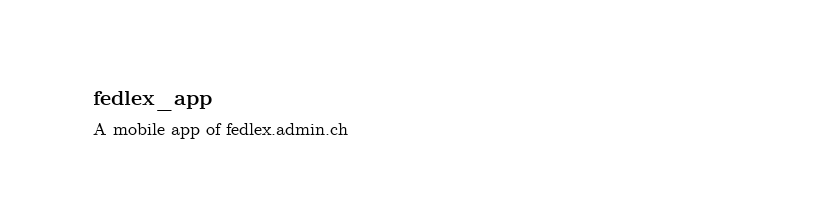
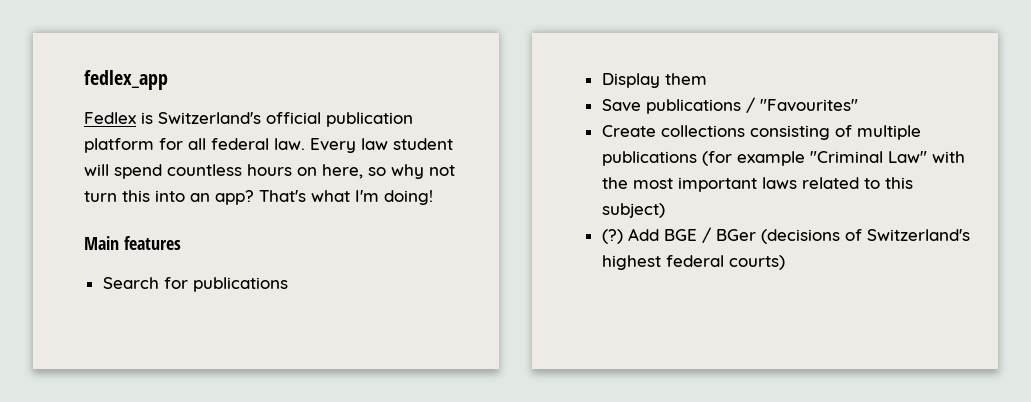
- A mobile app of fedlex.admin.ch
+ Fedlex is Switzerland's official publication platform for all federal law. Every law student will spend countless hours on here, so why not turn this into an app? That's what I'm doing!
+ Main features
+ Search for publications
+ Display them
+ Save publications / "Favourites"
+ Create collections consisting of multiple publications (for example "Criminal Law" with the most important laws related to this subject)
+ (?) Add BGE / BGer (decisions of Switzerland's highest federal courts)

